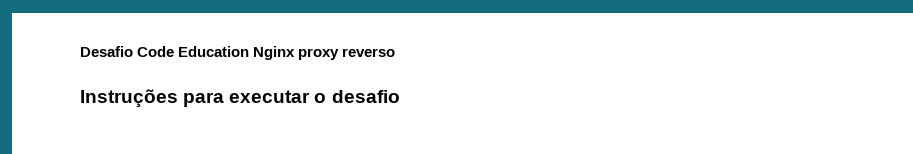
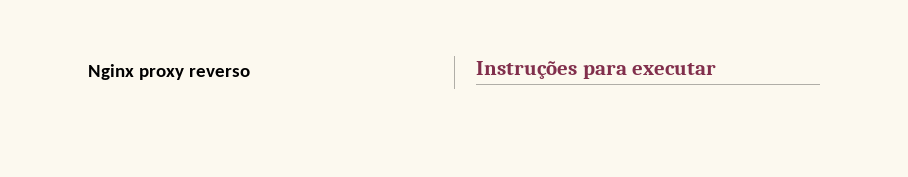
- Desafio Code Education Nginx proxy reverso
+ Nginx proxy reverso
- Instruções para executar o desafio
+ Instruções para executar

